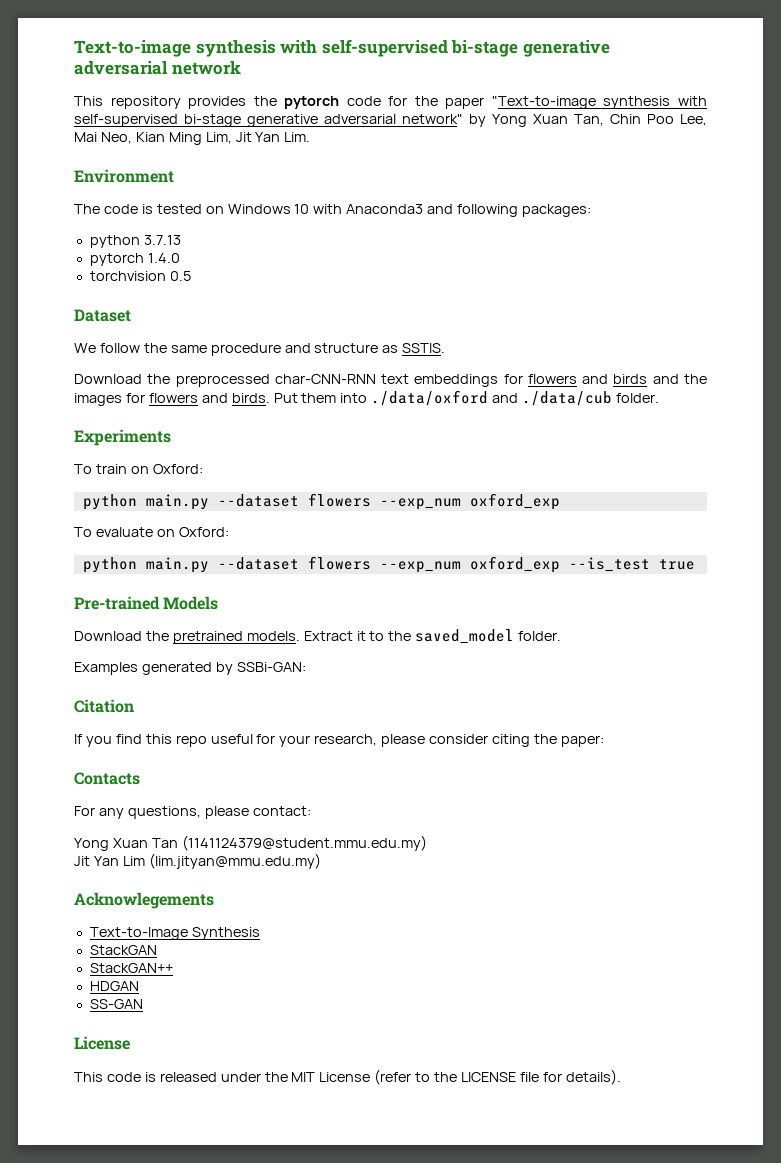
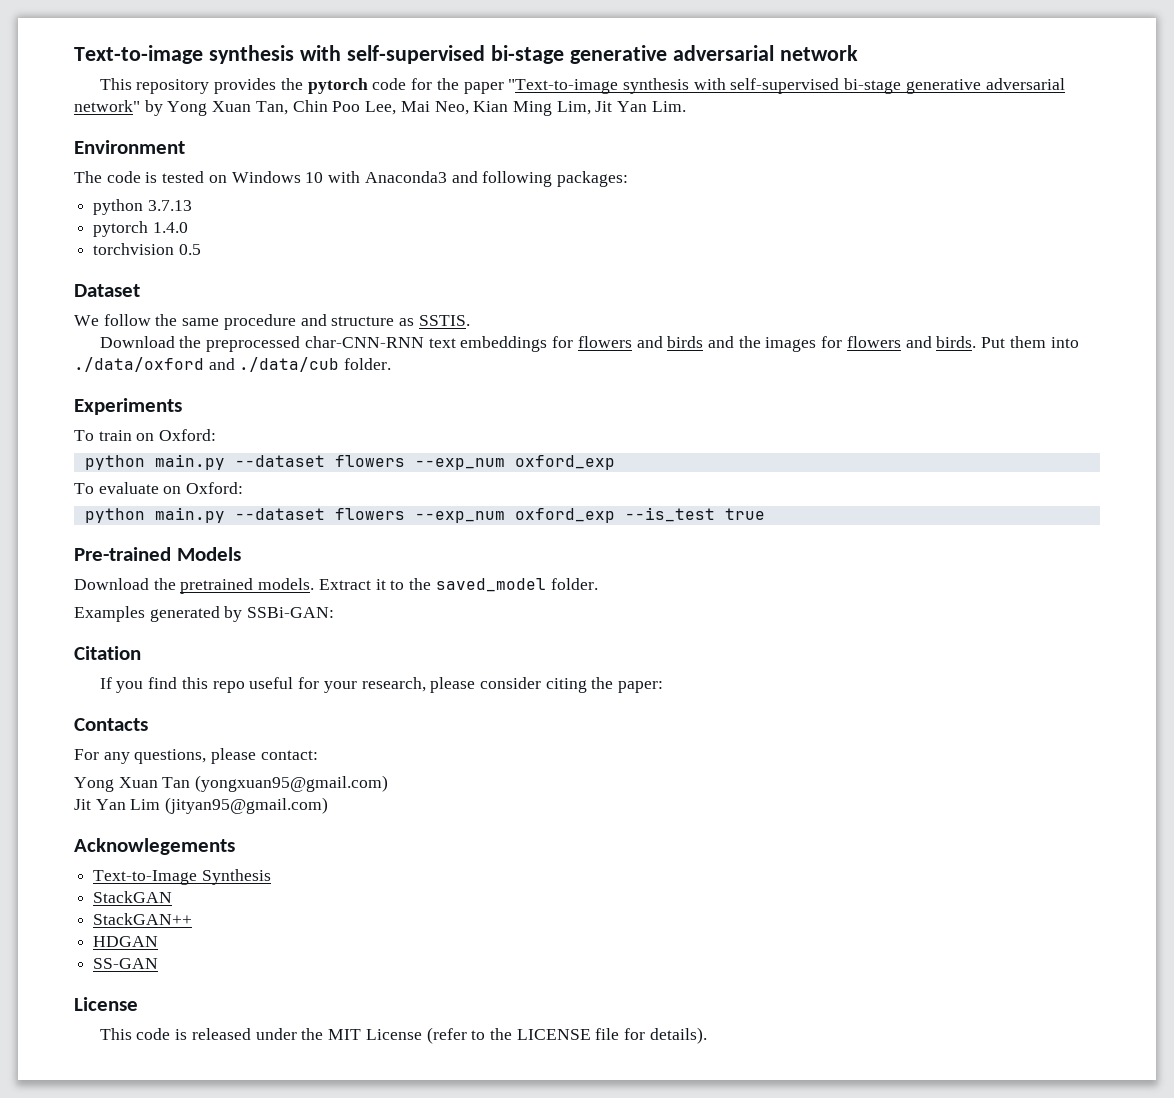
- Yong Xuan Tan (1141124379@student.mmu.edu.my)
+ Yong Xuan Tan (yongxuan95@gmail.com)
- Jit Yan Lim (lim.jityan@mmu.edu.my)
+ Jit Yan Lim (jityan95@gmail.com)

